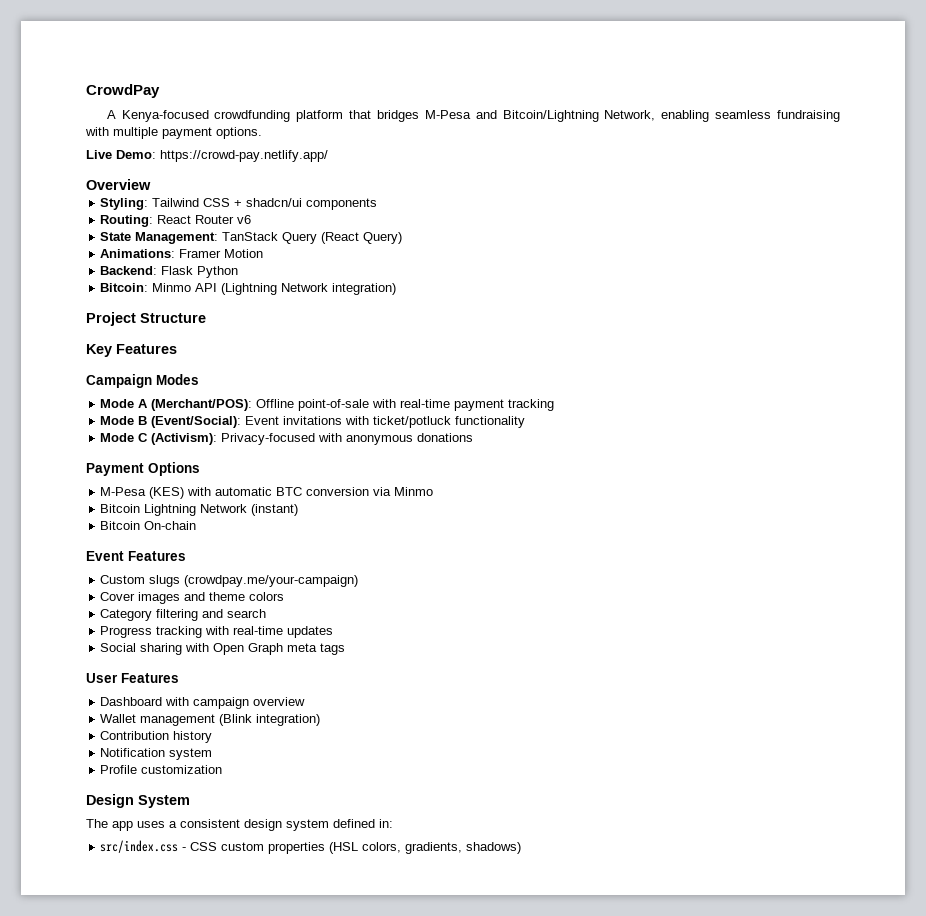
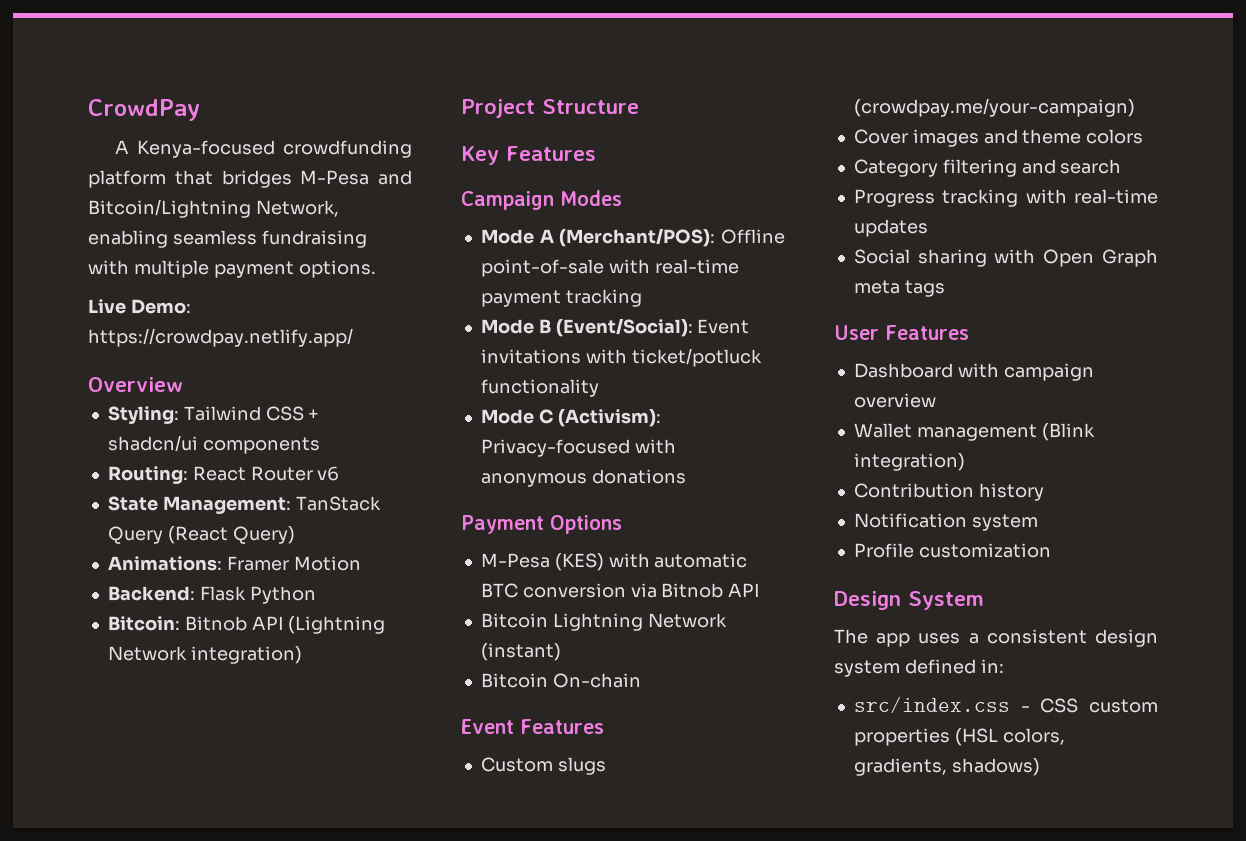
- Live Demo: https://crowd-pay.netlify.app/
+ Live Demo: https://crowdpay.netlify.app/
- Bitcoin: Minmo API (Lightning Network integration)
+ Bitcoin: Bitnob API (Lightning Network integration)
- M-Pesa (KES) with automatic BTC conversion via Minmo
+ M-Pesa (KES) with automatic BTC conversion via Bitnob API

